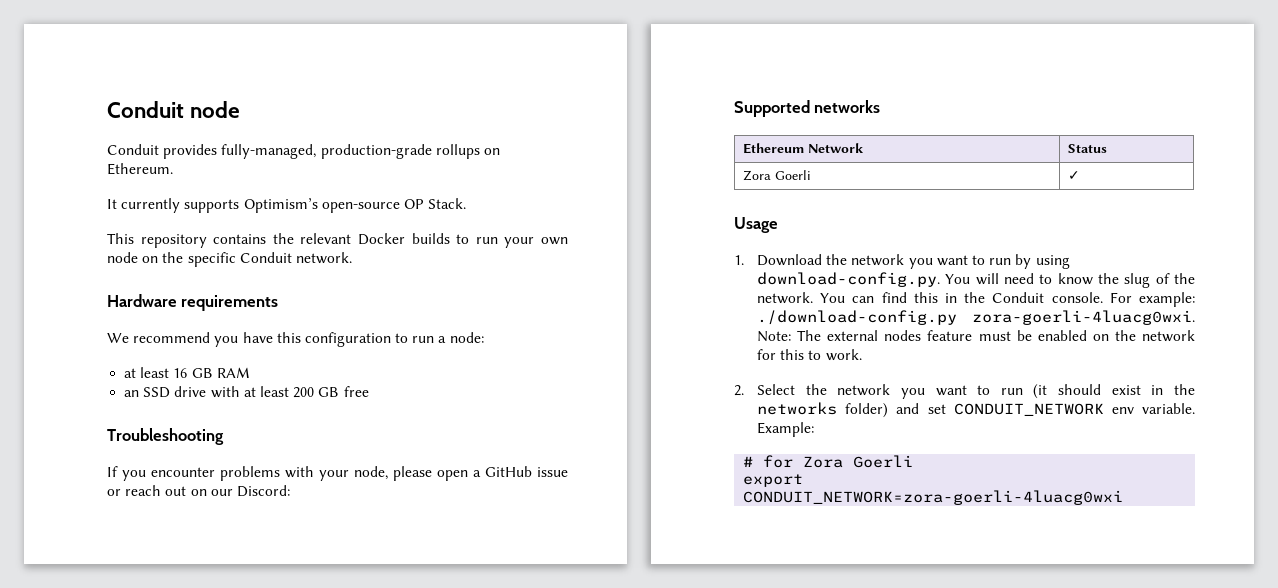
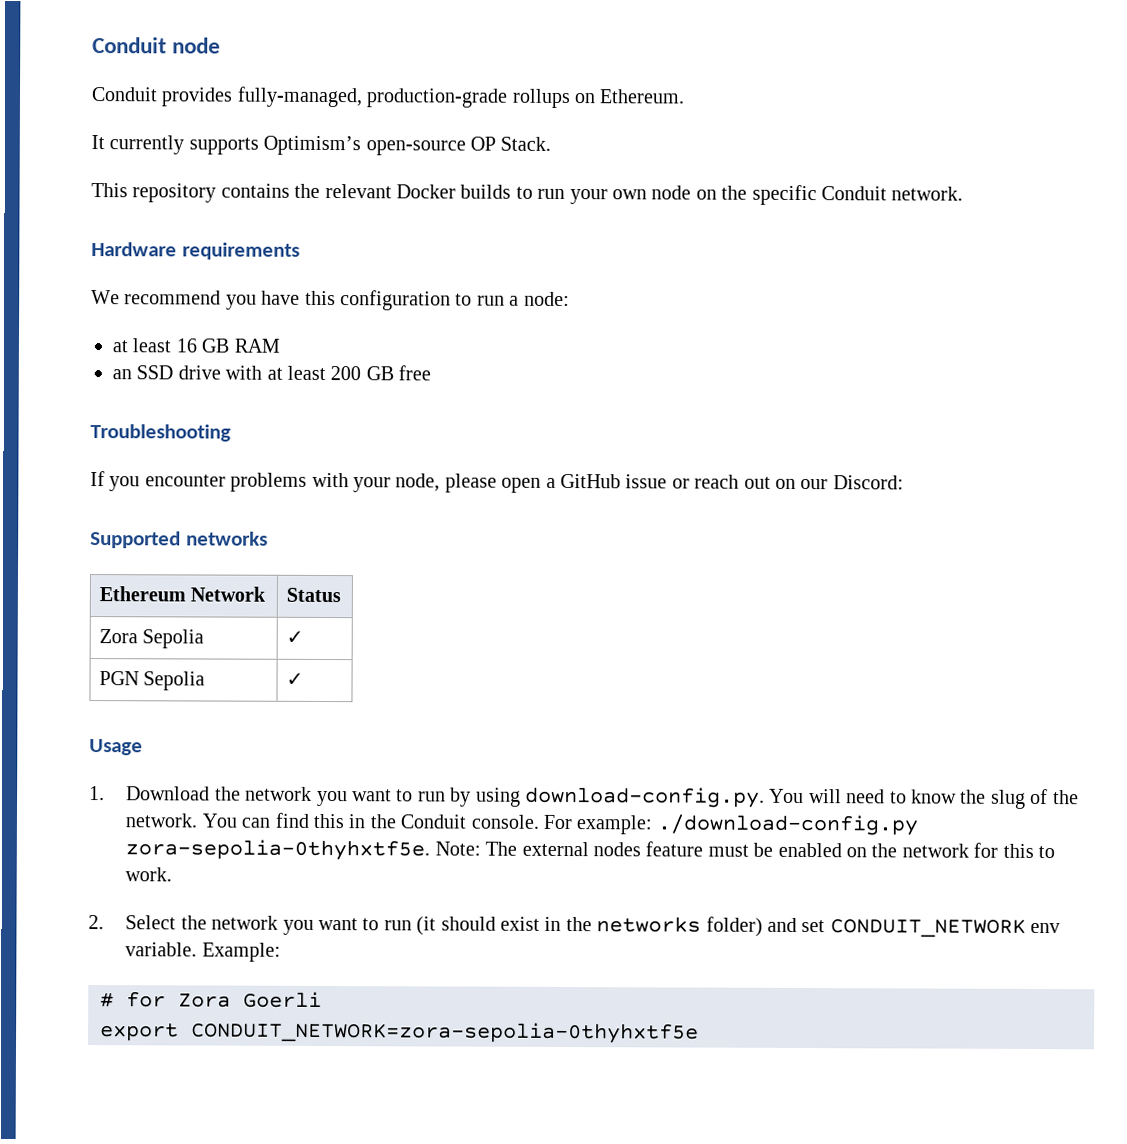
- Zora Goerli | ✓
+ Zora Sepolia | ✓
+ PGN Sepolia | ✓
- For example: ./download-config.py zora-goerli-4luacg0wxi.
+ For example: ./download-config.py zora-sepolia-0thyhxtf5e.
- export CONDUIT_NETWORK=zora-goerli-4luacg0wxi
+ export CONDUIT_NETWORK=zora-sepolia-0thyhxtf5e

